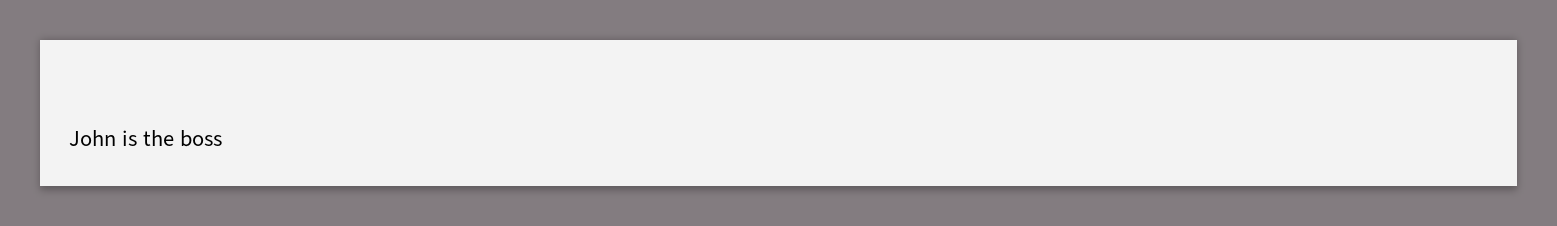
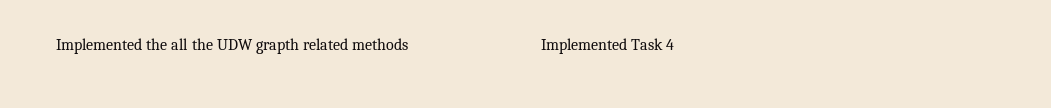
- John is the boss
+ Implemented the all the UDW grapth related methods
+ Implemented Task 4

